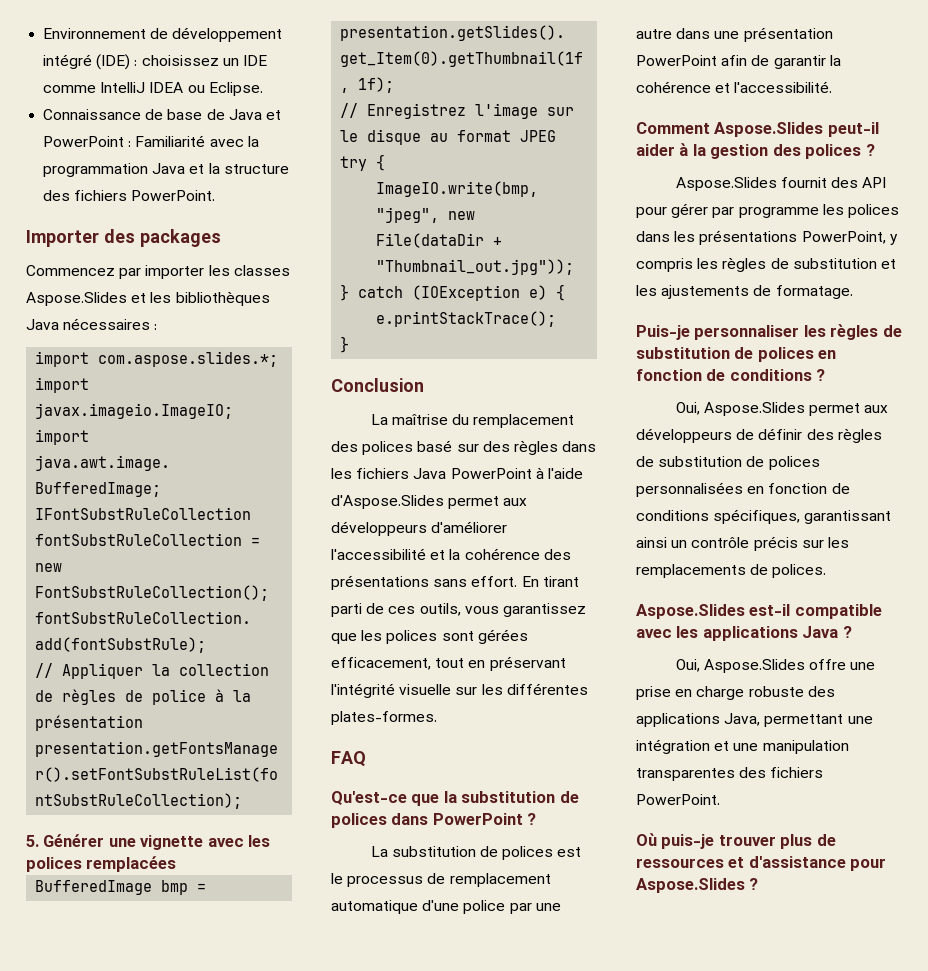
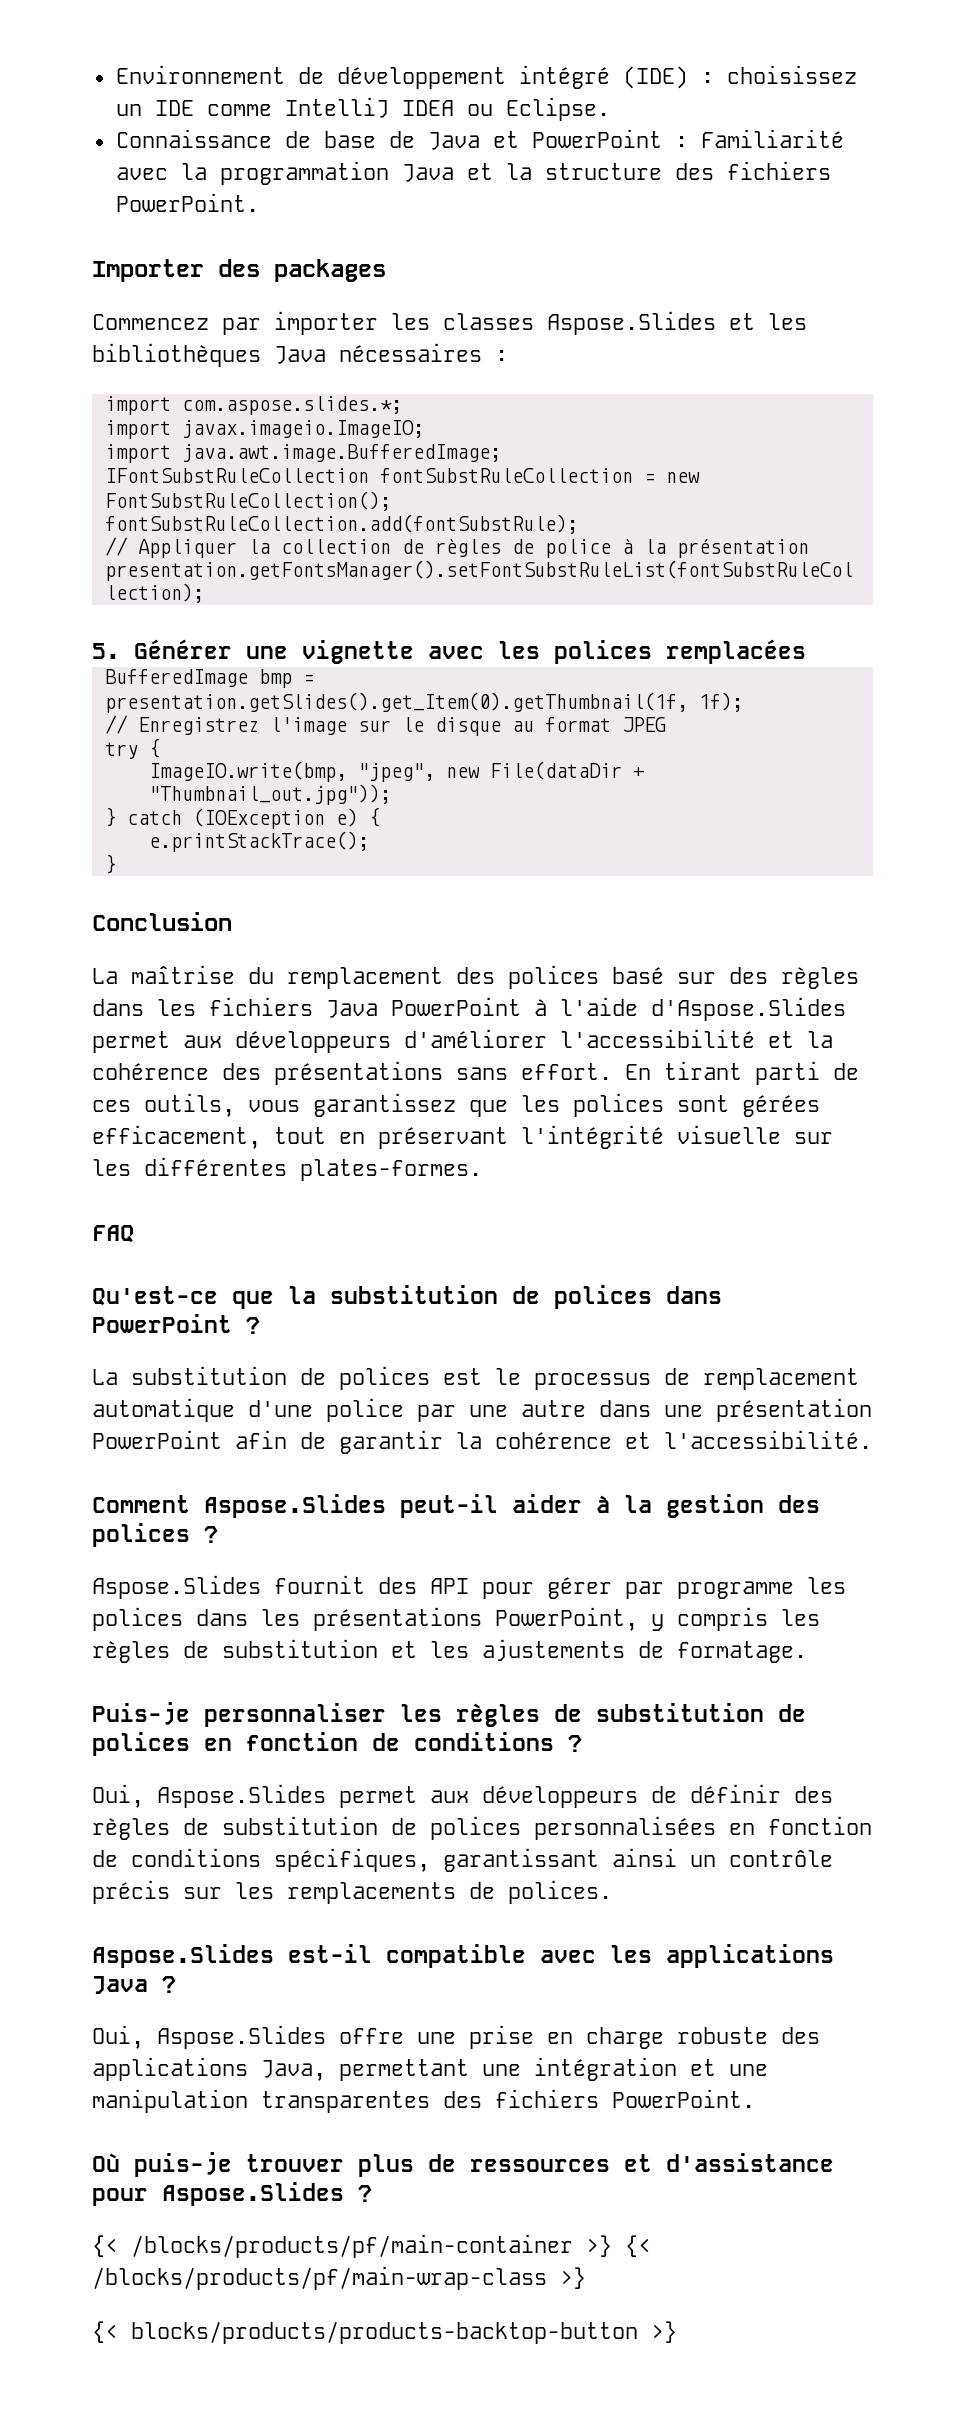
+ {< /blocks/products/pf/main-container >} {< /blocks/products/pf/main-wrap-class >}
+ {< blocks/products/products-backtop-button >}

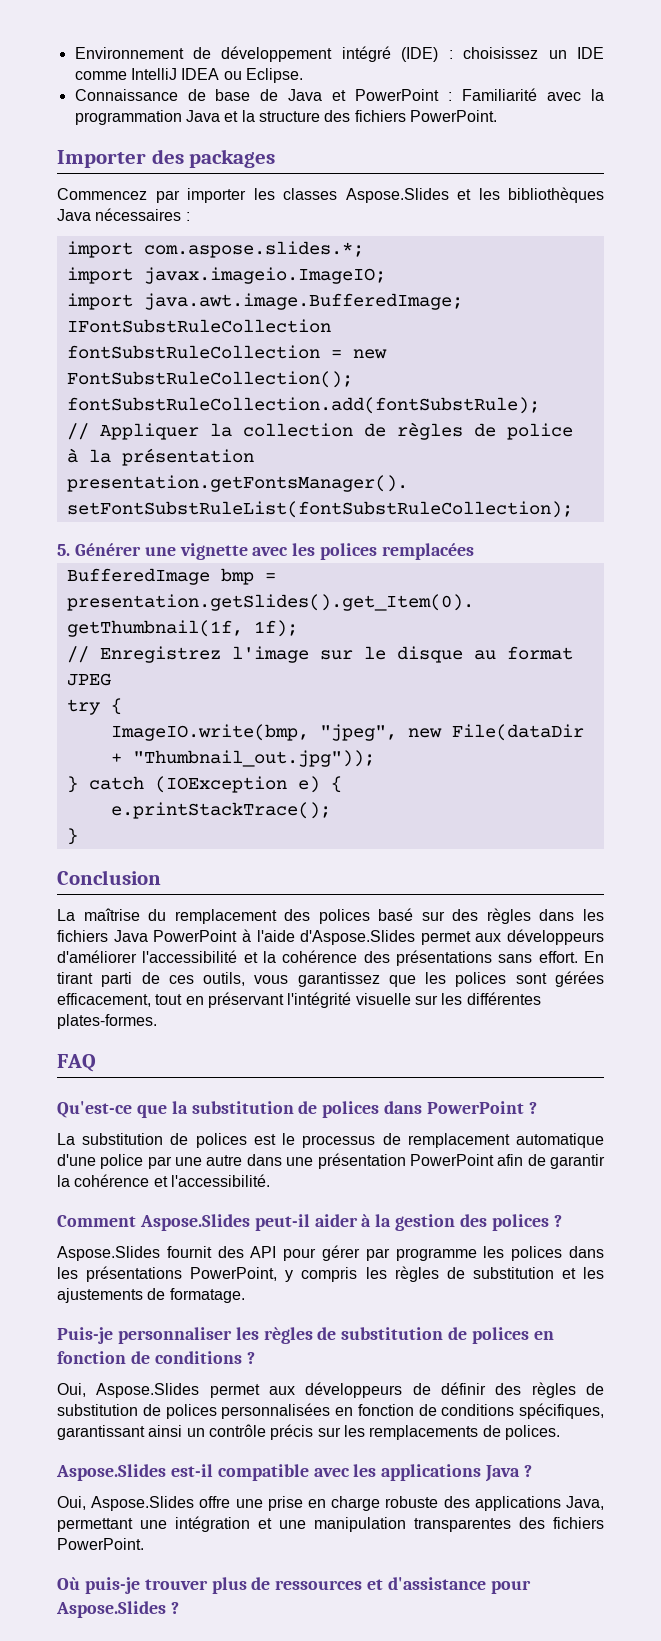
- {< /blocks/products/pf/main-container >} {< /blocks/products/pf/main-wrap-class >}
- {< blocks/products/products-backtop-button >}

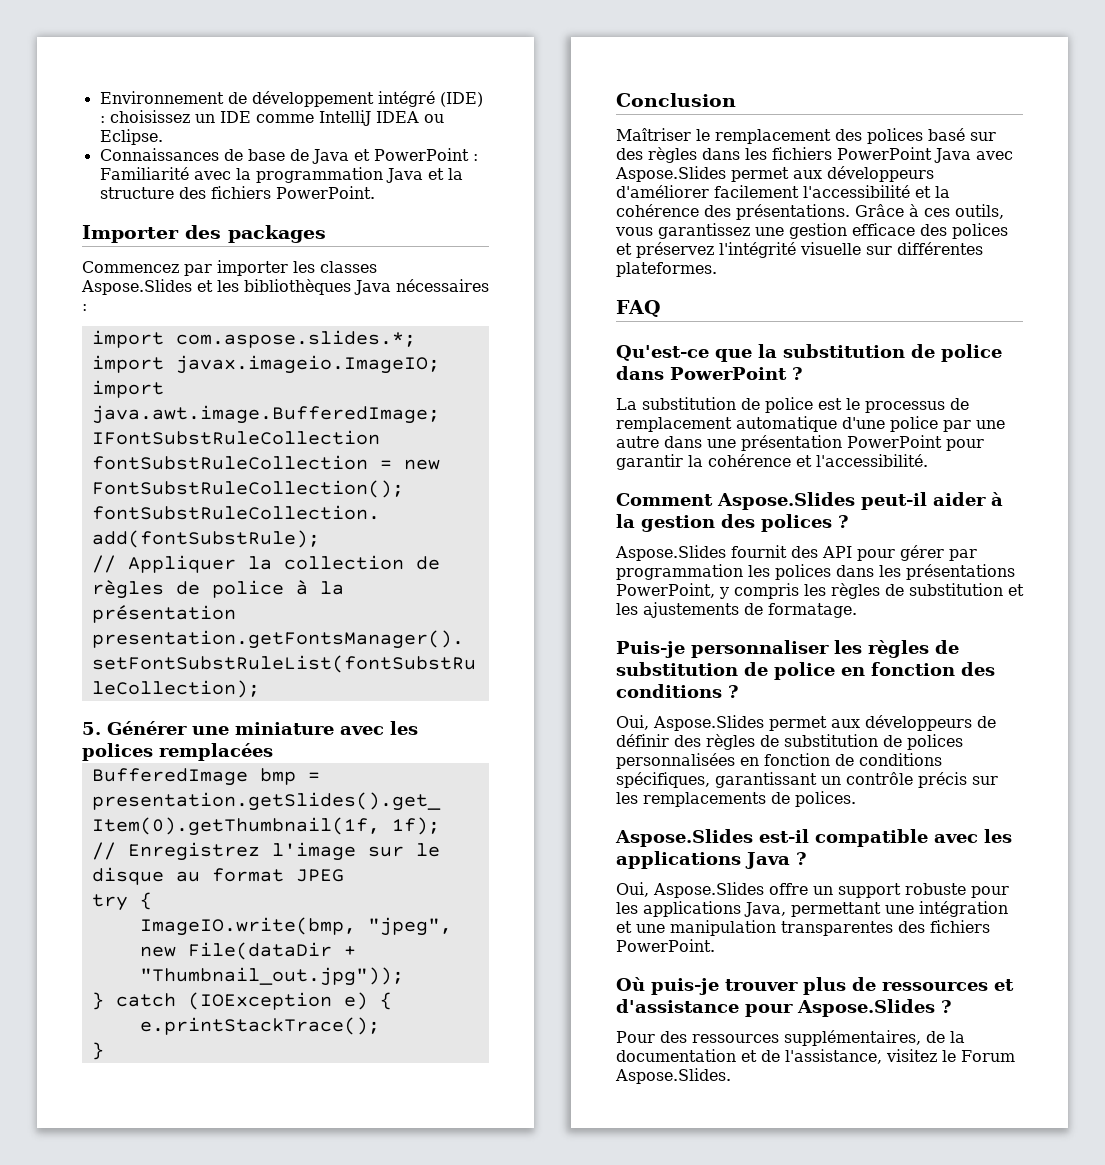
- Connaissance de base de Java et PowerPoint : Familiarité avec la programmation Java et la structure des fichiers PowerPoint.
+ Connaissances de base de Java et PowerPoint : Familiarité avec la programmation Java et la structure des fichiers PowerPoint.
- 5. Générer une vignette avec les polices remplacées
+ 5. Générer une miniature avec les polices remplacées
- La maîtrise du remplacement des polices basé sur des règles dans les fichiers Java PowerPoint à l'aide d'Aspose.Slides permet aux développeurs d'améliorer l'accessibilité et la cohérence des présentations sans effort. En tirant parti de ces outils, vous garantissez que les polices sont gérées efficacement, tout en préservant l'intégrité visuelle sur les différentes plates-formes.
+ Maîtriser le remplacement des polices basé sur des règles dans les fichiers PowerPoint Java avec Aspose.Slides permet aux développeurs d'améliorer facilement l'accessibilité et la cohérence des présentations. Grâce à ces outils, vous garantissez une gestion efficace des polices et préservez l'intégrité visuelle sur différentes plateformes.
- Qu'est-ce que la substitution de polices dans PowerPoint ?
+ Qu'est-ce que la substitution de police dans PowerPoint ?
- La substitution de polices est le processus de remplacement automatique d'une police par une autre dans une présentation PowerPoint afin de garantir la cohérence et l'accessibilité.
+ La substitution de police est le processus de remplacement automatique d'une police par une autre dans une présentation PowerPoint pour garantir la cohérence et l'accessibilité.
- Aspose.Slides fournit des API pour gérer par programme les polices dans les présentations PowerPoint, y compris les règles de substitution et les ajustements de formatage.
+ Aspose.Slides fournit des API pour gérer par programmation les polices dans les présentations PowerPoint, y compris les règles de substitution et les ajustements de formatage.
- Puis-je personnaliser les règles de substitution de polices en fonction de conditions ?
+ Puis-je personnaliser les règles de substitution de police en fonction des conditions ?
- Oui, Aspose.Slides permet aux développeurs de définir des règles de substitution de polices personnalisées en fonction de conditions spécifiques, garantissant ainsi un contrôle précis sur les remplacements de polices.
+ Oui, Aspose.Slides permet aux développeurs de définir des règles de substitution de polices personnalisées en fonction de conditions spécifiques, garantissant un contrôle précis sur les remplacements de polices.
- Oui, Aspose.Slides offre une prise en charge robuste des applications Java, permettant une intégration et une manipulation transparentes des fichiers PowerPoint.
+ Oui, Aspose.Slides offre un support robuste pour les applications Java, permettant une intégration et une manipulation transparentes des fichiers PowerPoint.
+ Pour des ressources supplémentaires, de la documentation et de l'assistance, visitez le Forum Aspose.Slides.

